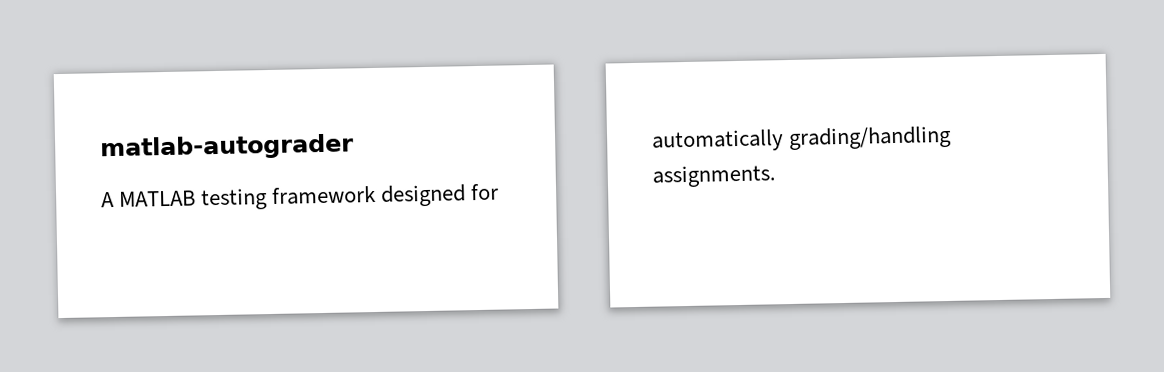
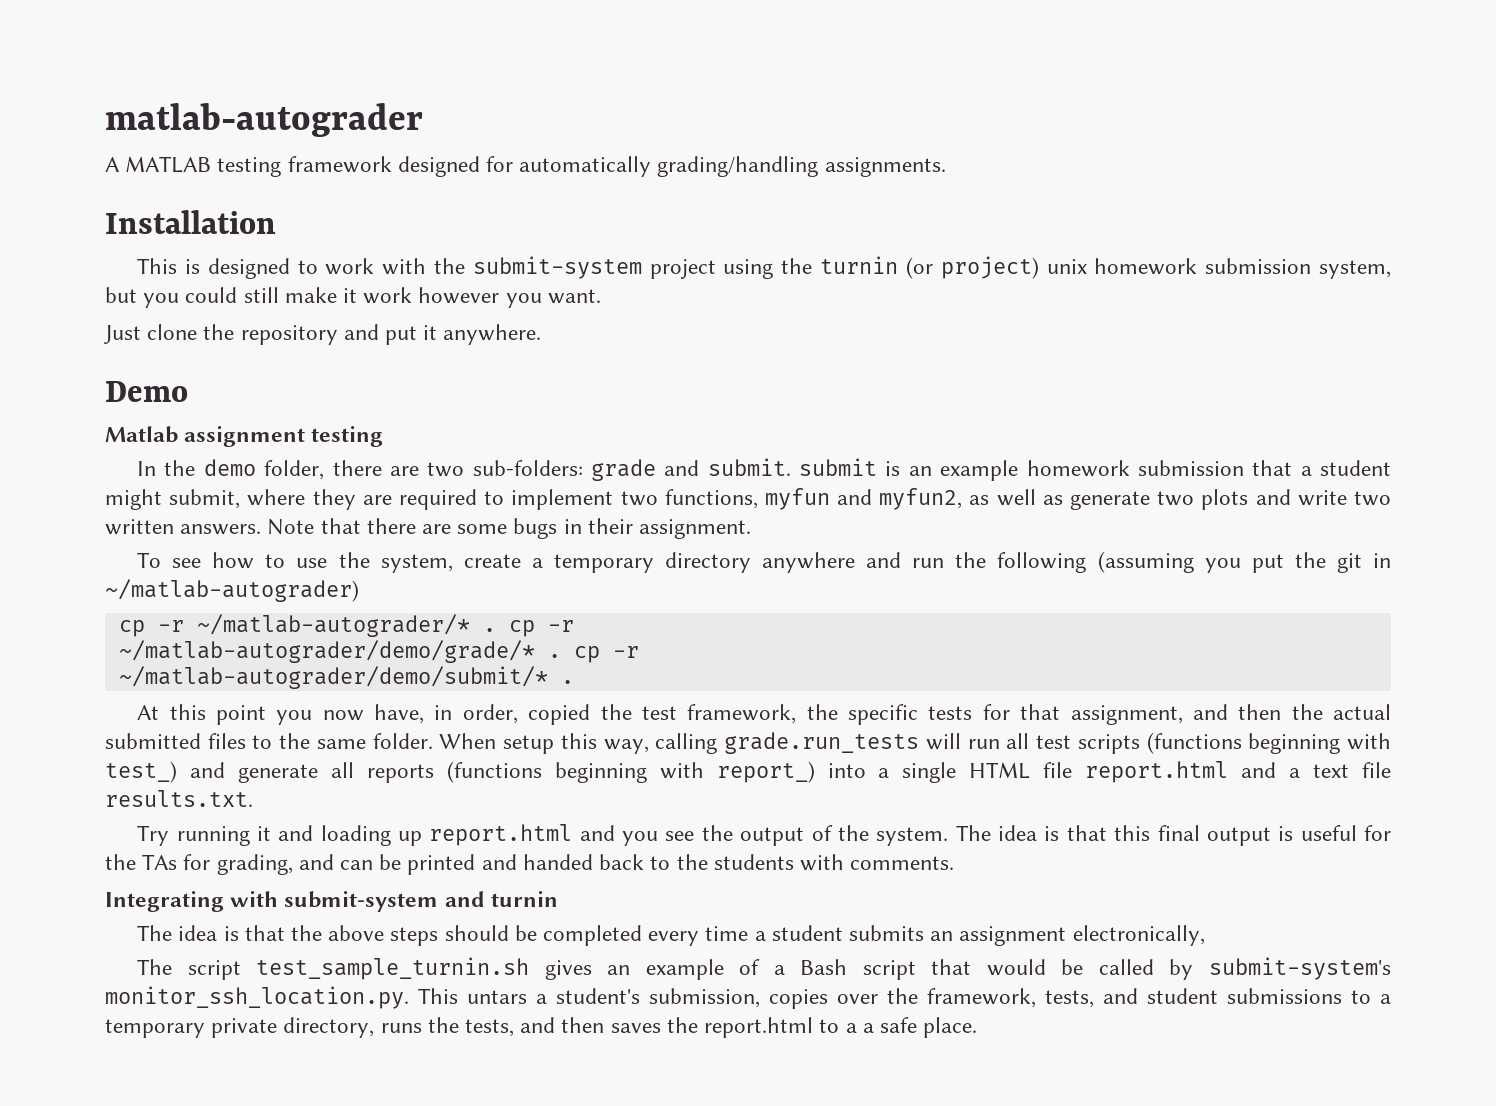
+ Installation
+ This is designed to work with the submit-system project using the turnin (or project) unix homework submission system, but you could still make it work however you want.
+ Just clone the repository and put it anywhere.
+ Demo
+ Matlab assignment testing
+ In the demo folder, there are two sub-folders: grade and submit. submit is an example homework submission that a student might submit, where they are required to implement two functions, myfun and myfun2, as well as generate two plots and write two written answers. Note that there are some bugs in their assignment.
+ To see how to use the system, create a temporary directory anywhere and run the following (assuming you put the git in ~/matlab-autograder)
+ cp -r ~/matlab-autograder/* . cp -r
+ ~/matlab-autograder/demo/grade/* . cp -r
+ ~/matlab-autograder/demo/submit/* .
+ At this point you now have, in order, copied the test framework, the specific tests for that assignment, and then the actual submitted files to the same folder. When setup this way, calling grade.run_tests will run all test scripts (functions beginning with test_) and generate all reports (functions beginning with report_) into a single HTML file report.html and a text file results.txt.
+ Try running it and loading up report.html and you see the output of the system. The idea is that this final output is useful for the TAs for grading, and can be printed and handed back to the students with comments.
+ Integrating with submit-system and turnin
+ The idea is that the above steps should be completed every time a student submits an assignment electronically,
+ The script test_sample_turnin.sh gives an example of a Bash script that would be called by submit-system's monitor_ssh_location.py. This untars a student's submission, copies over the framework, tests, and student submissions to a temporary private directory, runs the tests, and then saves the report.html to a a safe place.

